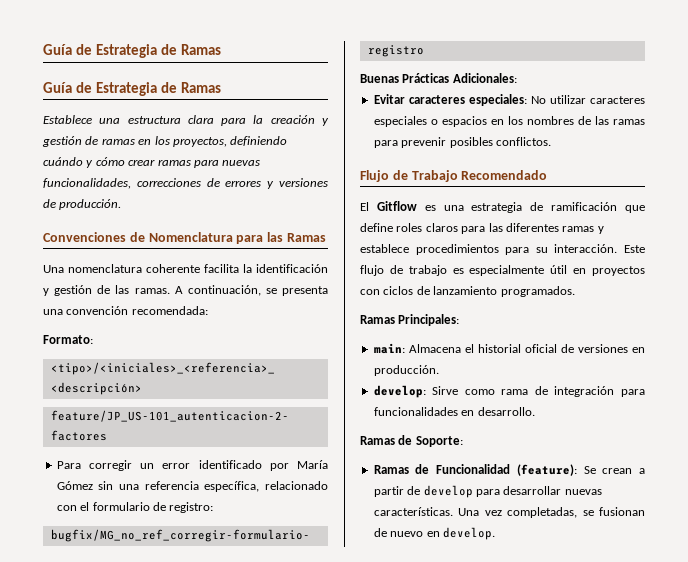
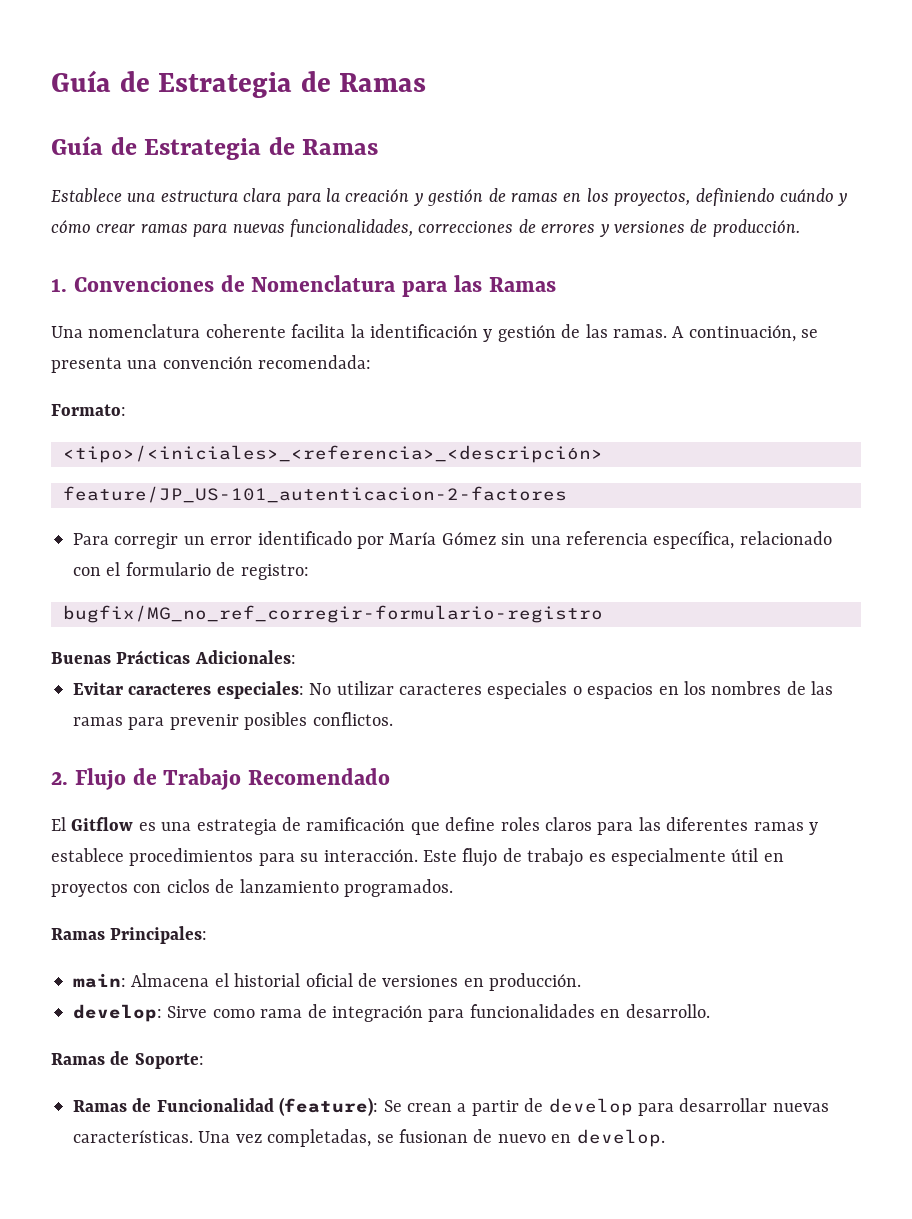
- Convenciones de Nomenclatura para las Ramas
+ 1. Convenciones de Nomenclatura para las Ramas
- Flujo de Trabajo Recomendado
+ 2. Flujo de Trabajo Recomendado

